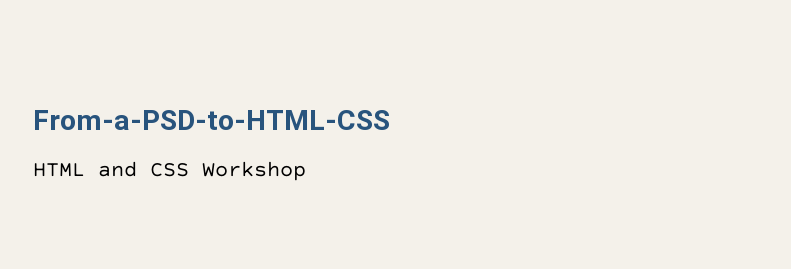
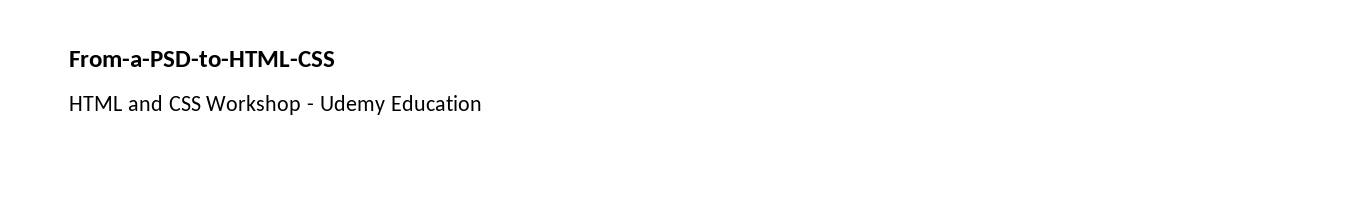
- HTML and CSS Workshop
+ HTML and CSS Workshop - Udemy Education

